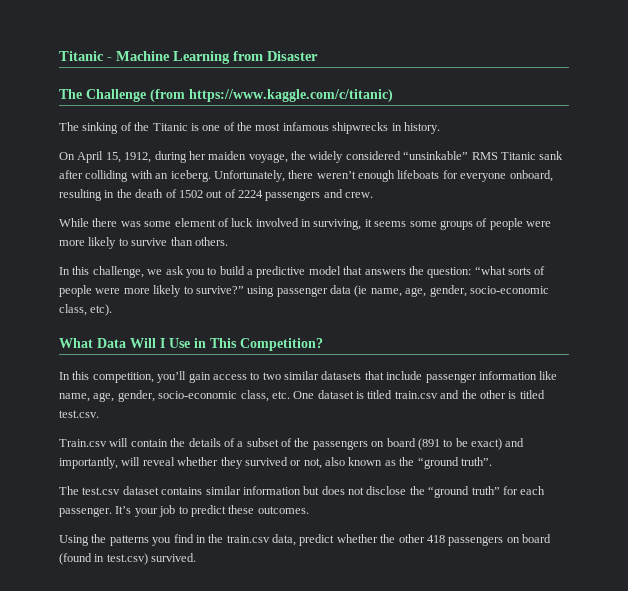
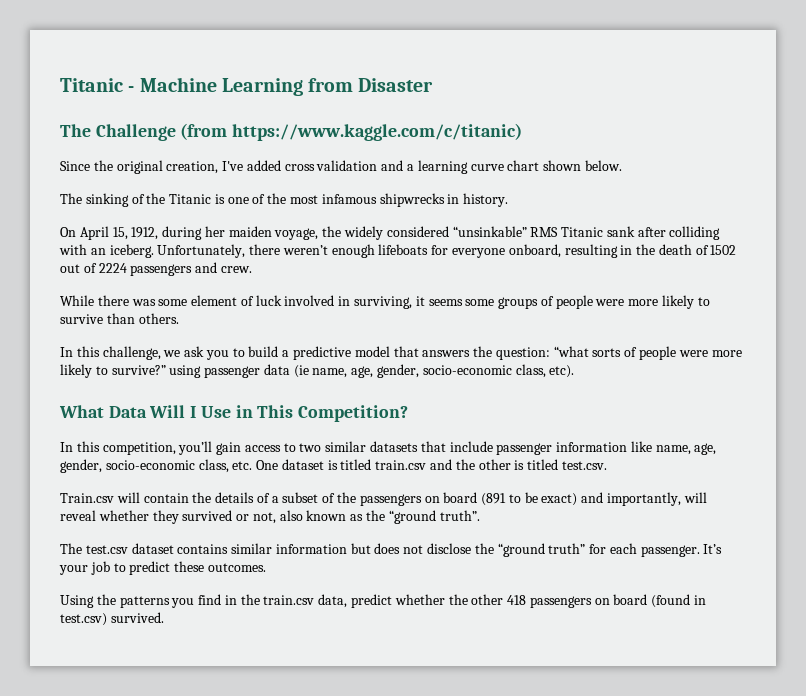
+ Since the original creation, I've added cross validation and a learning curve chart shown below.

